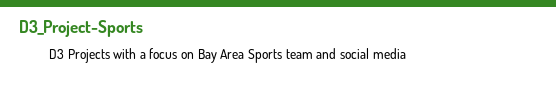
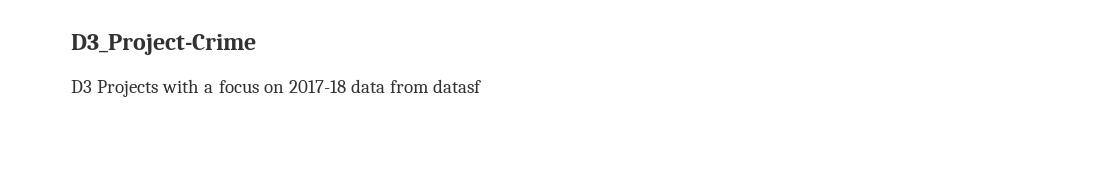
- D3_Project-Sports
+ D3_Project-Crime
- D3 Projects with a focus on Bay Area Sports team and social media
+ D3 Projects with a focus on 2017-18 data from datasf

